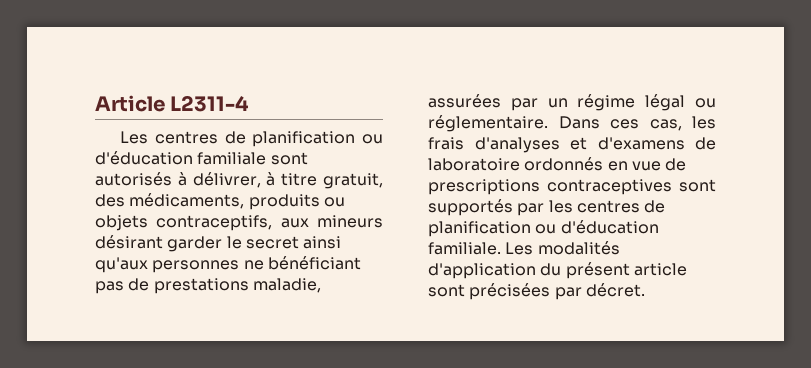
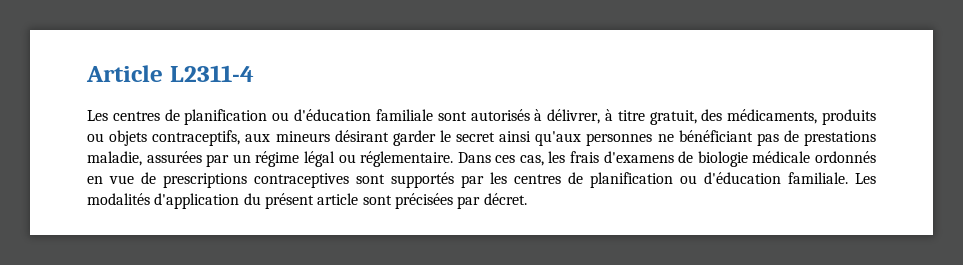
- Dans ces cas, les frais d'analyses et d'examens de laboratoire ordonnés en vue de prescriptions contraceptives sont supportés par les centres de planification ou d'éducation familiale.
+ Dans ces cas, les frais d'examens de biologie médicale ordonnés en vue de prescriptions contraceptives sont supportés par les centres de planification ou d'éducation familiale.

